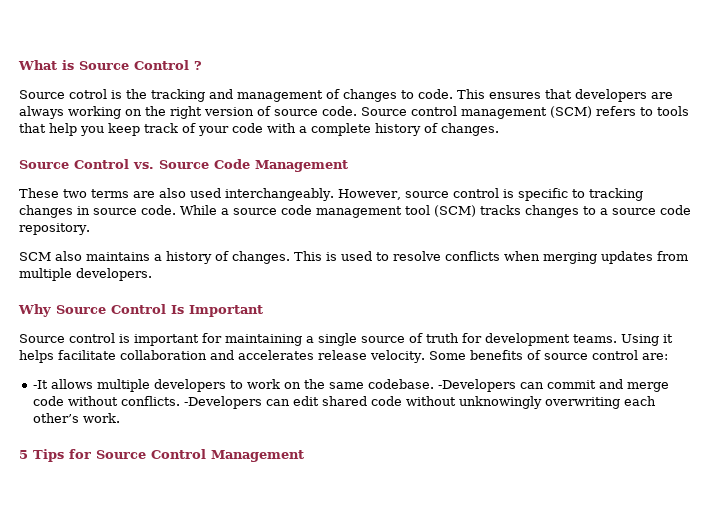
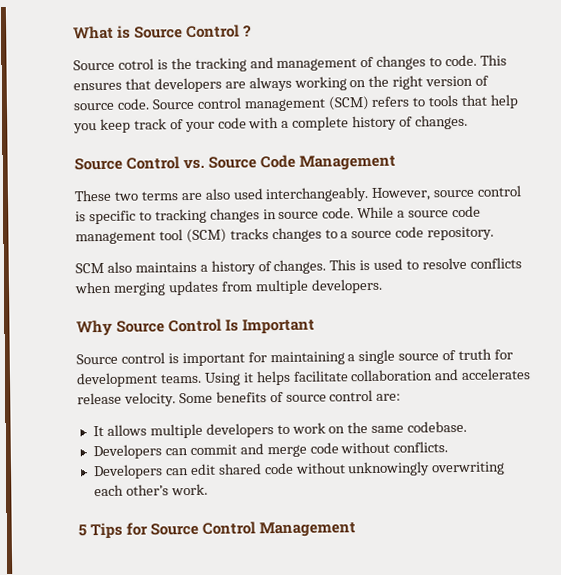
- -It allows multiple developers to work on the same codebase. -Developers can commit and merge code without conflicts. -Developers can edit shared code without unknowingly overwriting each other’s work.
+ It allows multiple developers to work on the same codebase.
+ Developers can commit and merge code without conflicts.
+ Developers can edit shared code without unknowingly overwriting each other’s work.

